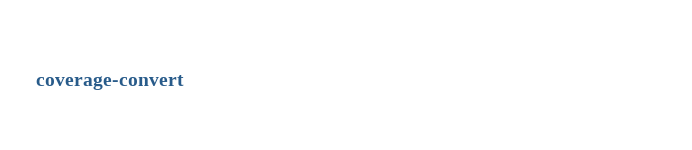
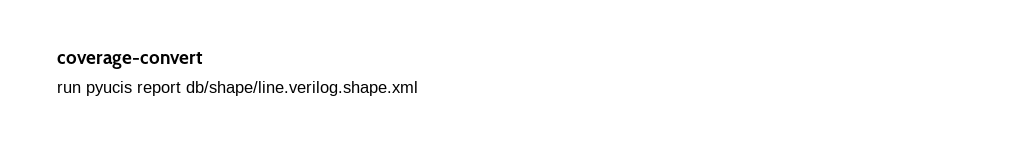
+ run pyucis report db/shape/line.verilog.shape.xml

